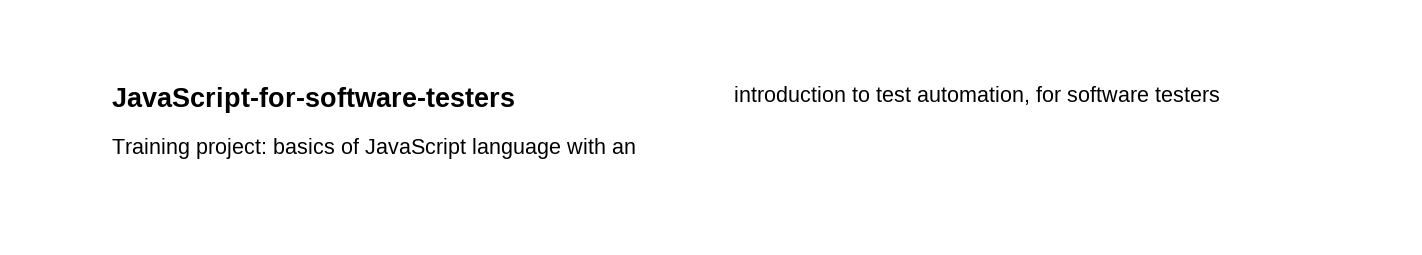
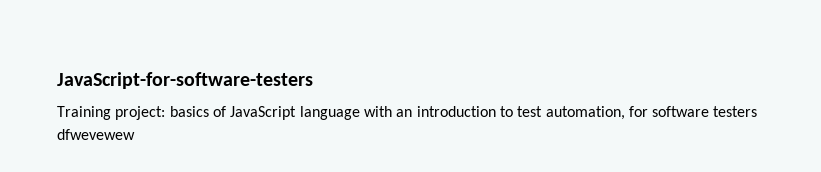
- Training project: basics of JavaScript language with an introduction to test automation, for software testers
+ Training project: basics of JavaScript language with an introduction to test automation, for software testers dfwevewew

